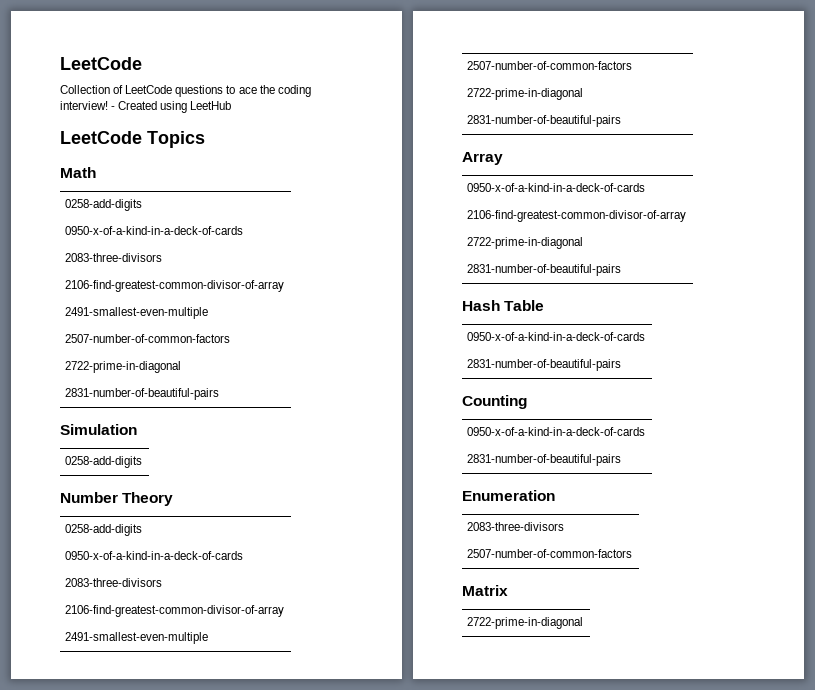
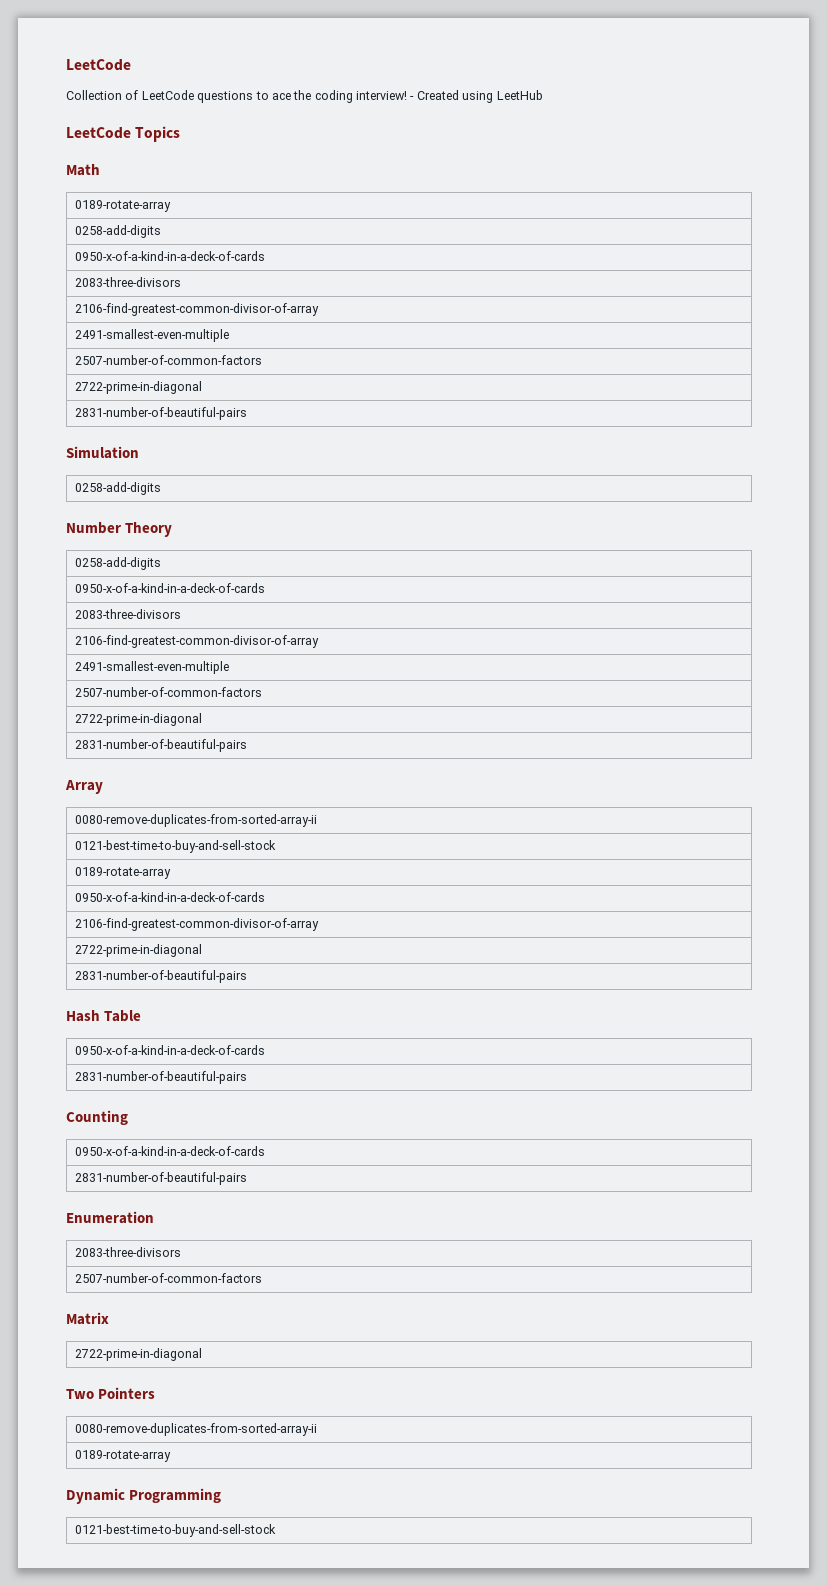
  Math
+ 0189-rotate-array
  Array
+ 0080-remove-duplicates-from-sorted-array-ii
+ 0121-best-time-to-buy-and-sell-stock
+ 0189-rotate-array
+ Two Pointers
+ 0080-remove-duplicates-from-sorted-array-ii
+ 0189-rotate-array
+ Dynamic Programming
+ 0121-best-time-to-buy-and-sell-stock

